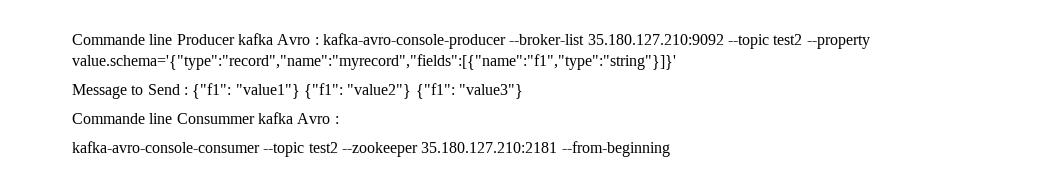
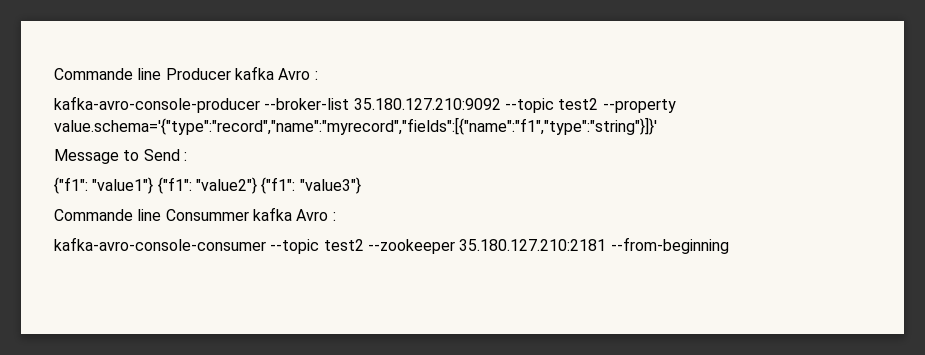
- Commande line Producer kafka Avro : kafka-avro-console-producer --broker-list 35.180.127.210:9092 --topic test2 --property value.schema='{"type":"record","name":"myrecord","fields":[{"name":"f1","type":"string"}]}'
+ Commande line Producer kafka Avro :
+ kafka-avro-console-producer --broker-list 35.180.127.210:9092 --topic test2 --property value.schema='{"type":"record","name":"myrecord","fields":[{"name":"f1","type":"string"}]}'
- Message to Send : {"f1": "value1"} {"f1": "value2"} {"f1": "value3"}
+ Message to Send :
+ {"f1": "value1"} {"f1": "value2"} {"f1": "value3"}

